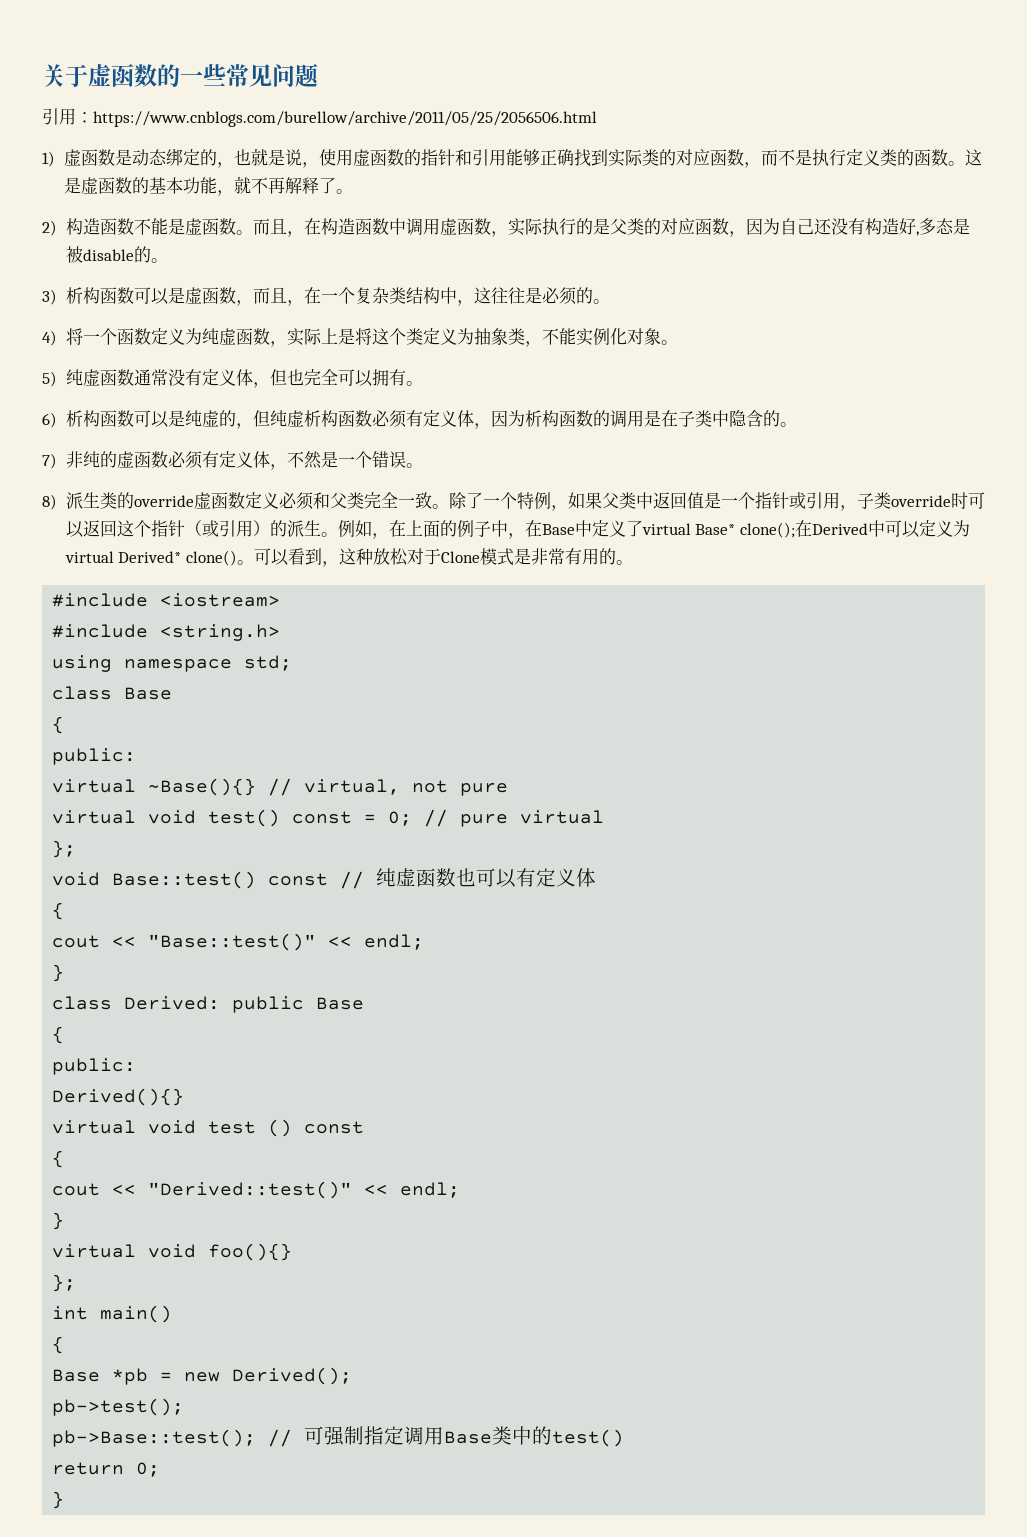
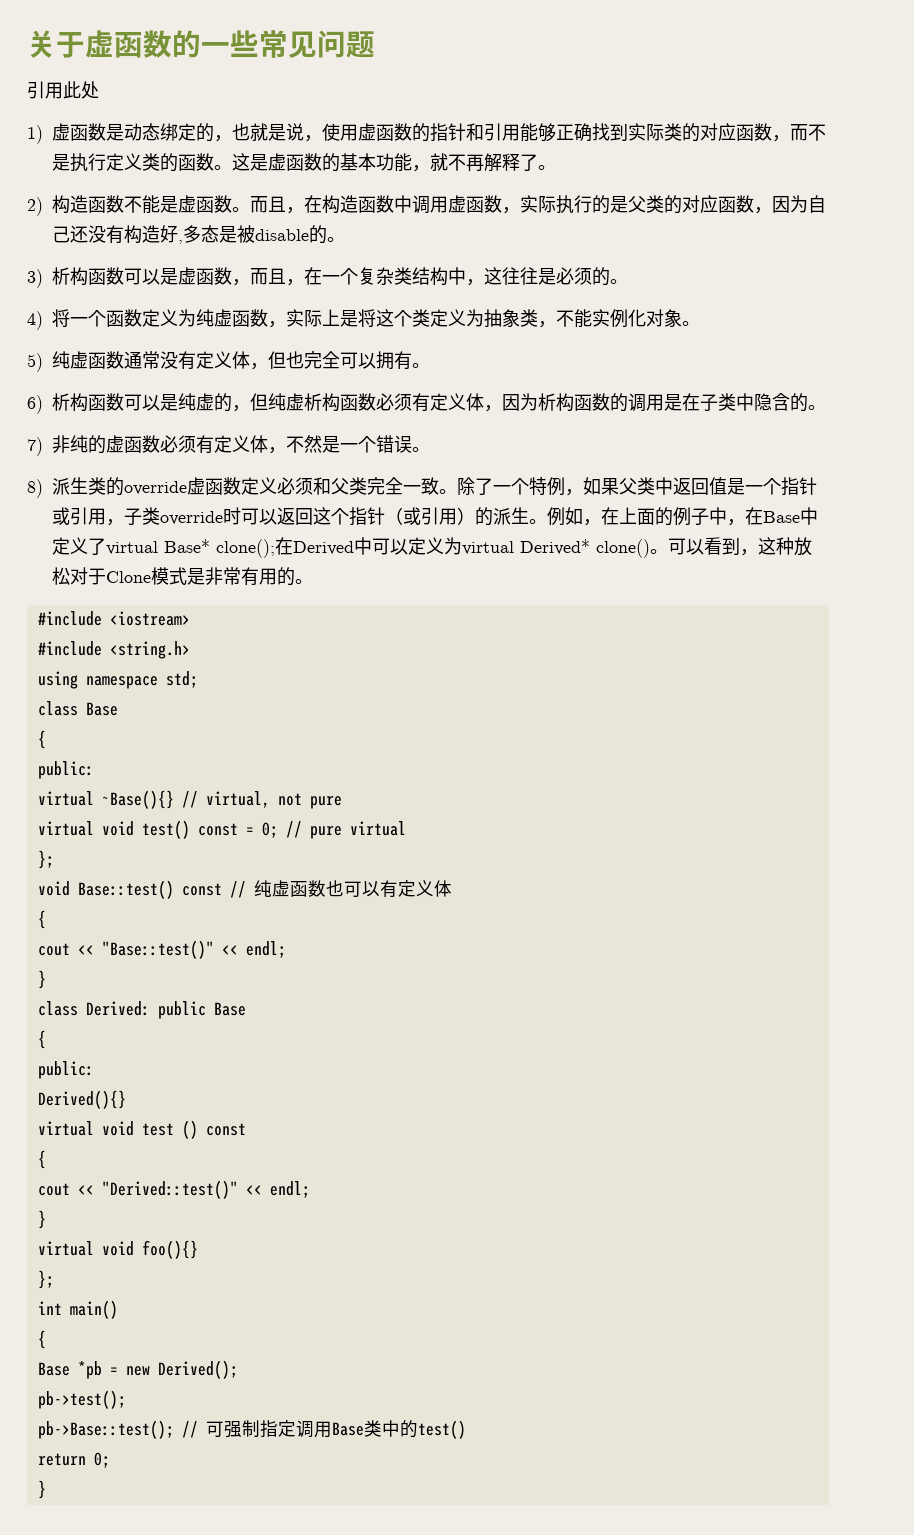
- 引用：https://www.cnblogs.com/burellow/archive/2011/05/25/2056506.html
+ 引用此处

